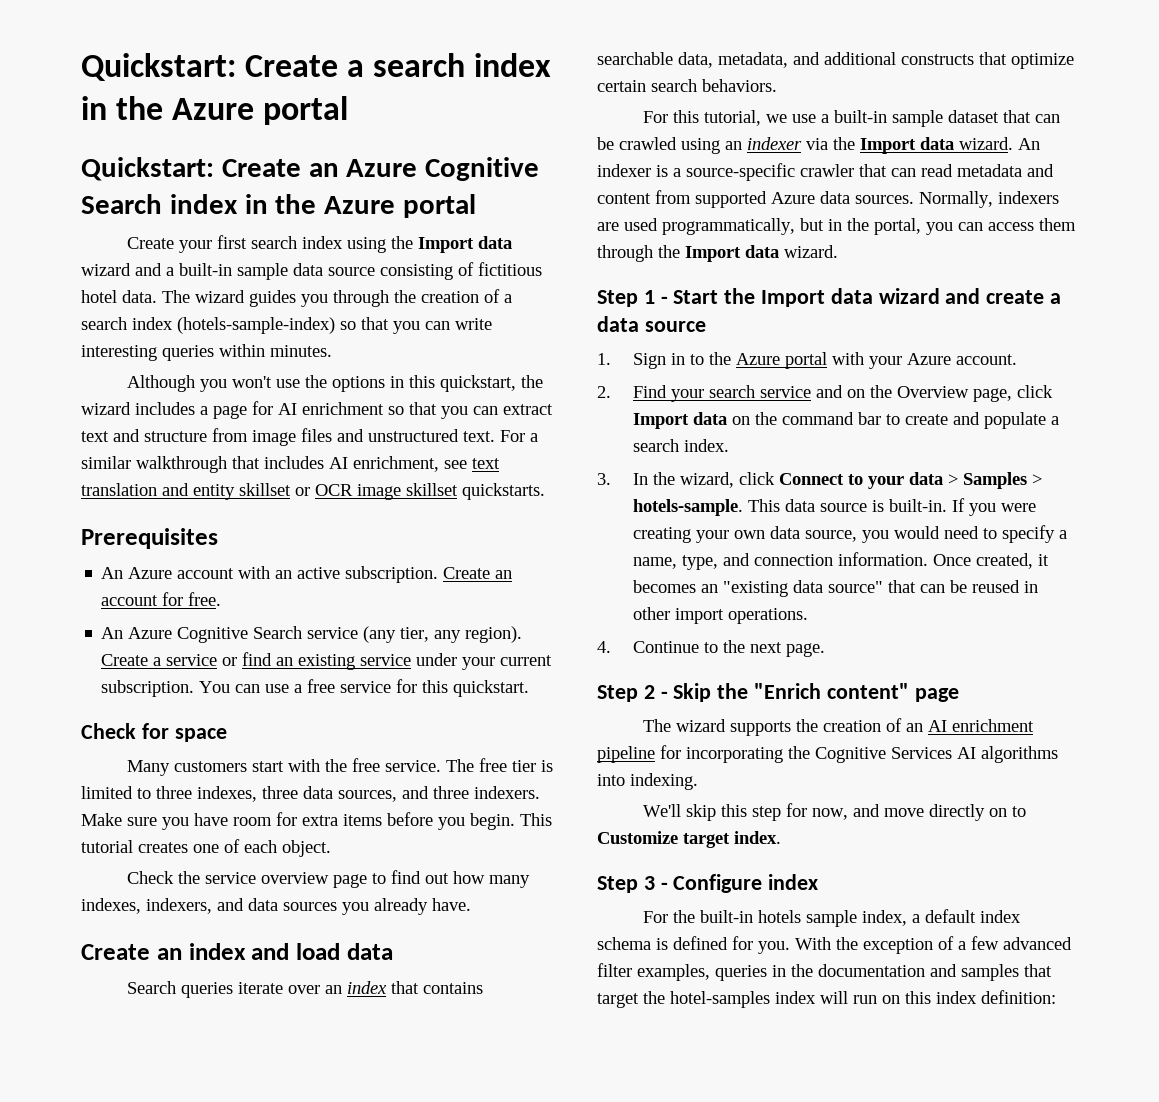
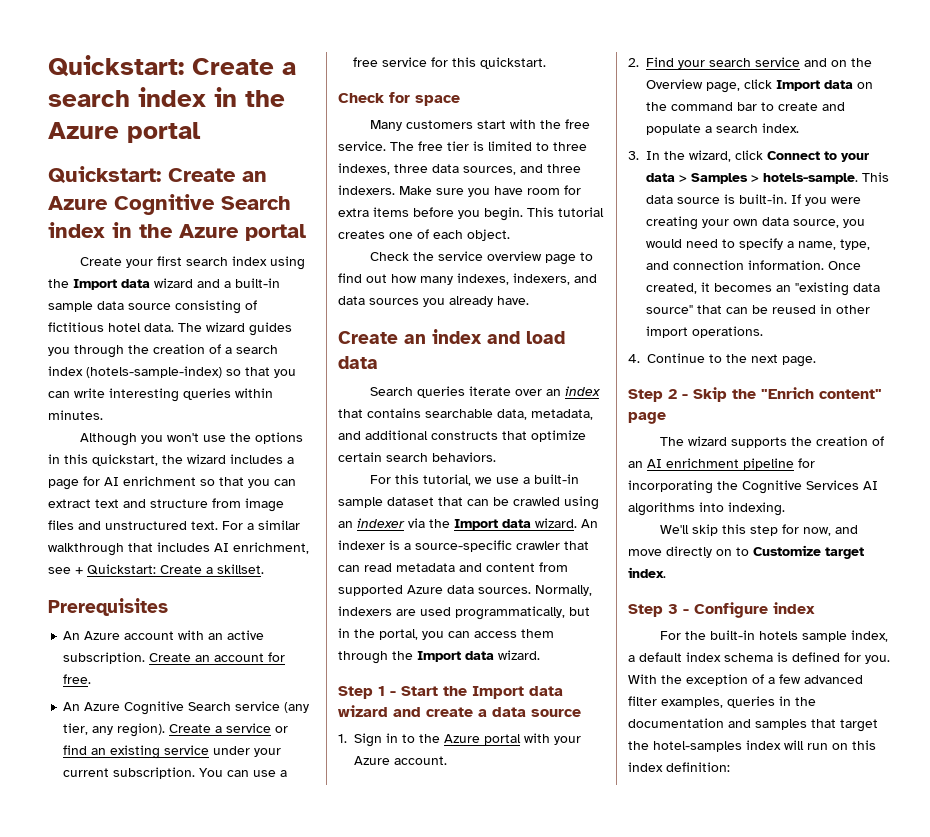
- For a similar walkthrough that includes AI enrichment, see text translation and entity skillset or OCR image skillset quickstarts.
+ For a similar walkthrough that includes AI enrichment, see + Quickstart: Create a skillset.

